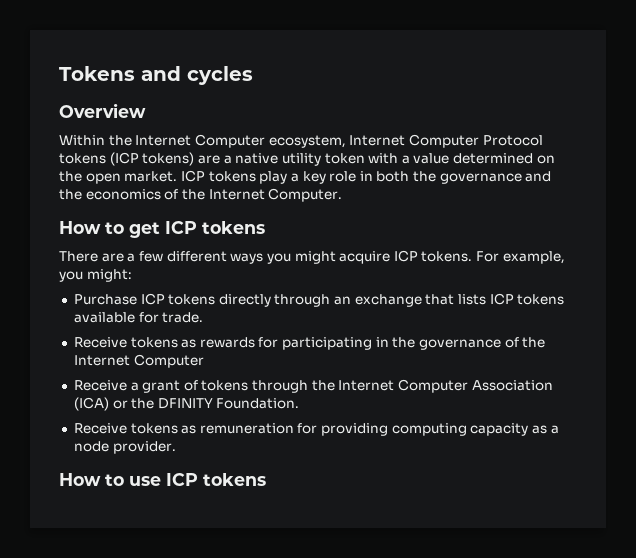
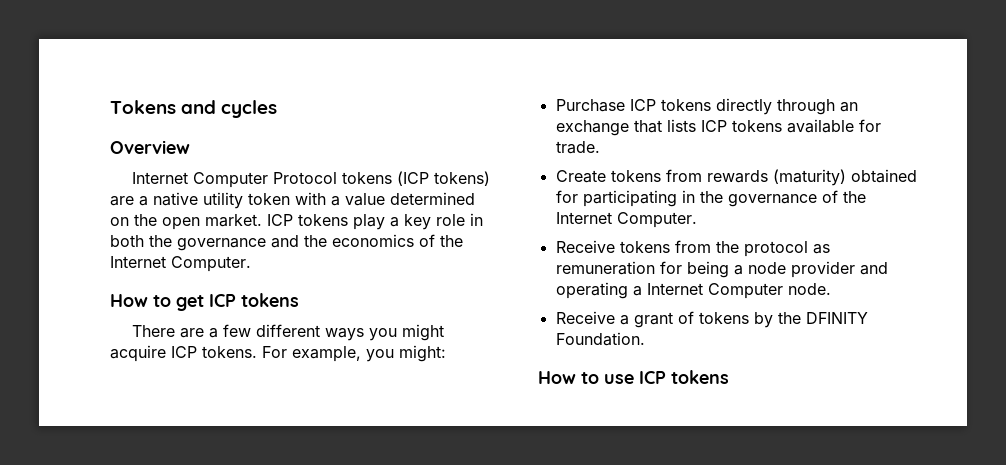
- Within the Internet Computer ecosystem, Internet Computer Protocol tokens (ICP tokens) are a native utility token with a value determined on the open market.
+ Internet Computer Protocol tokens (ICP tokens) are a native utility token with a value determined on the open market.
- Receive tokens as rewards for participating in the governance of the Internet Computer
+ Create tokens from rewards (maturity) obtained for participating in the governance of the Internet Computer.
+ Receive tokens from the protocol as remuneration for being a node provider and operating a Internet Computer node.
- Receive a grant of tokens through the Internet Computer Association (ICA) or the DFINITY Foundation.
- Receive tokens as remuneration for providing computing capacity as a node provider.
+ Receive a grant of tokens by the DFINITY Foundation.

